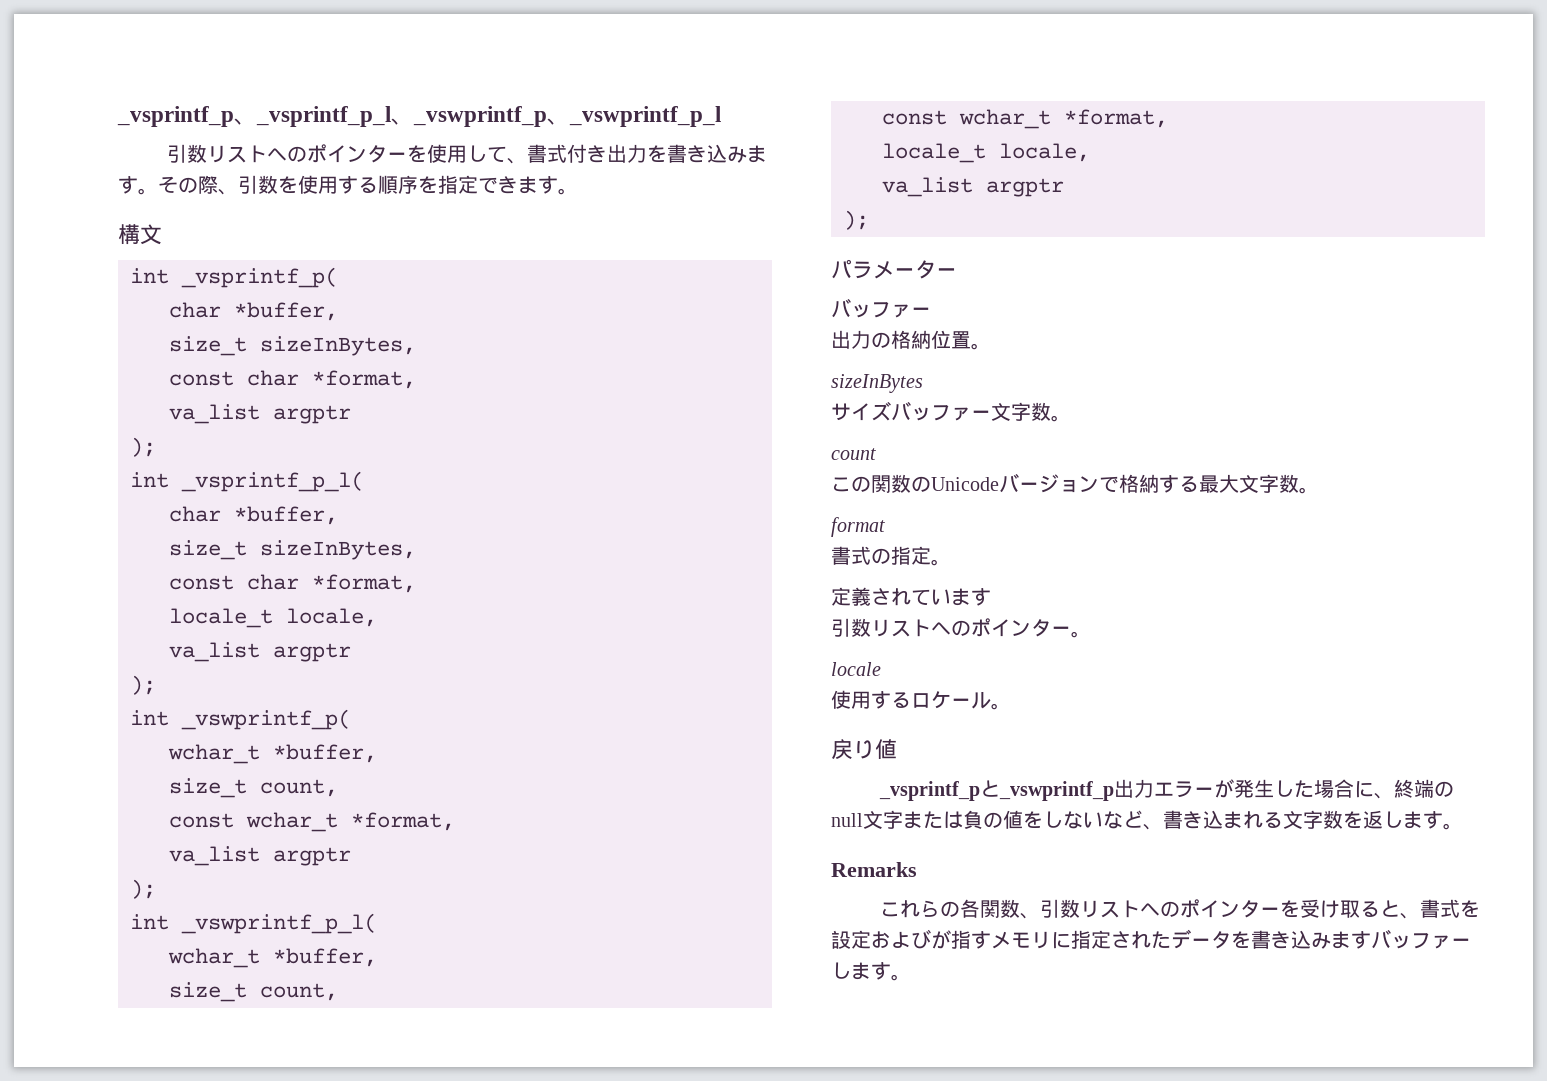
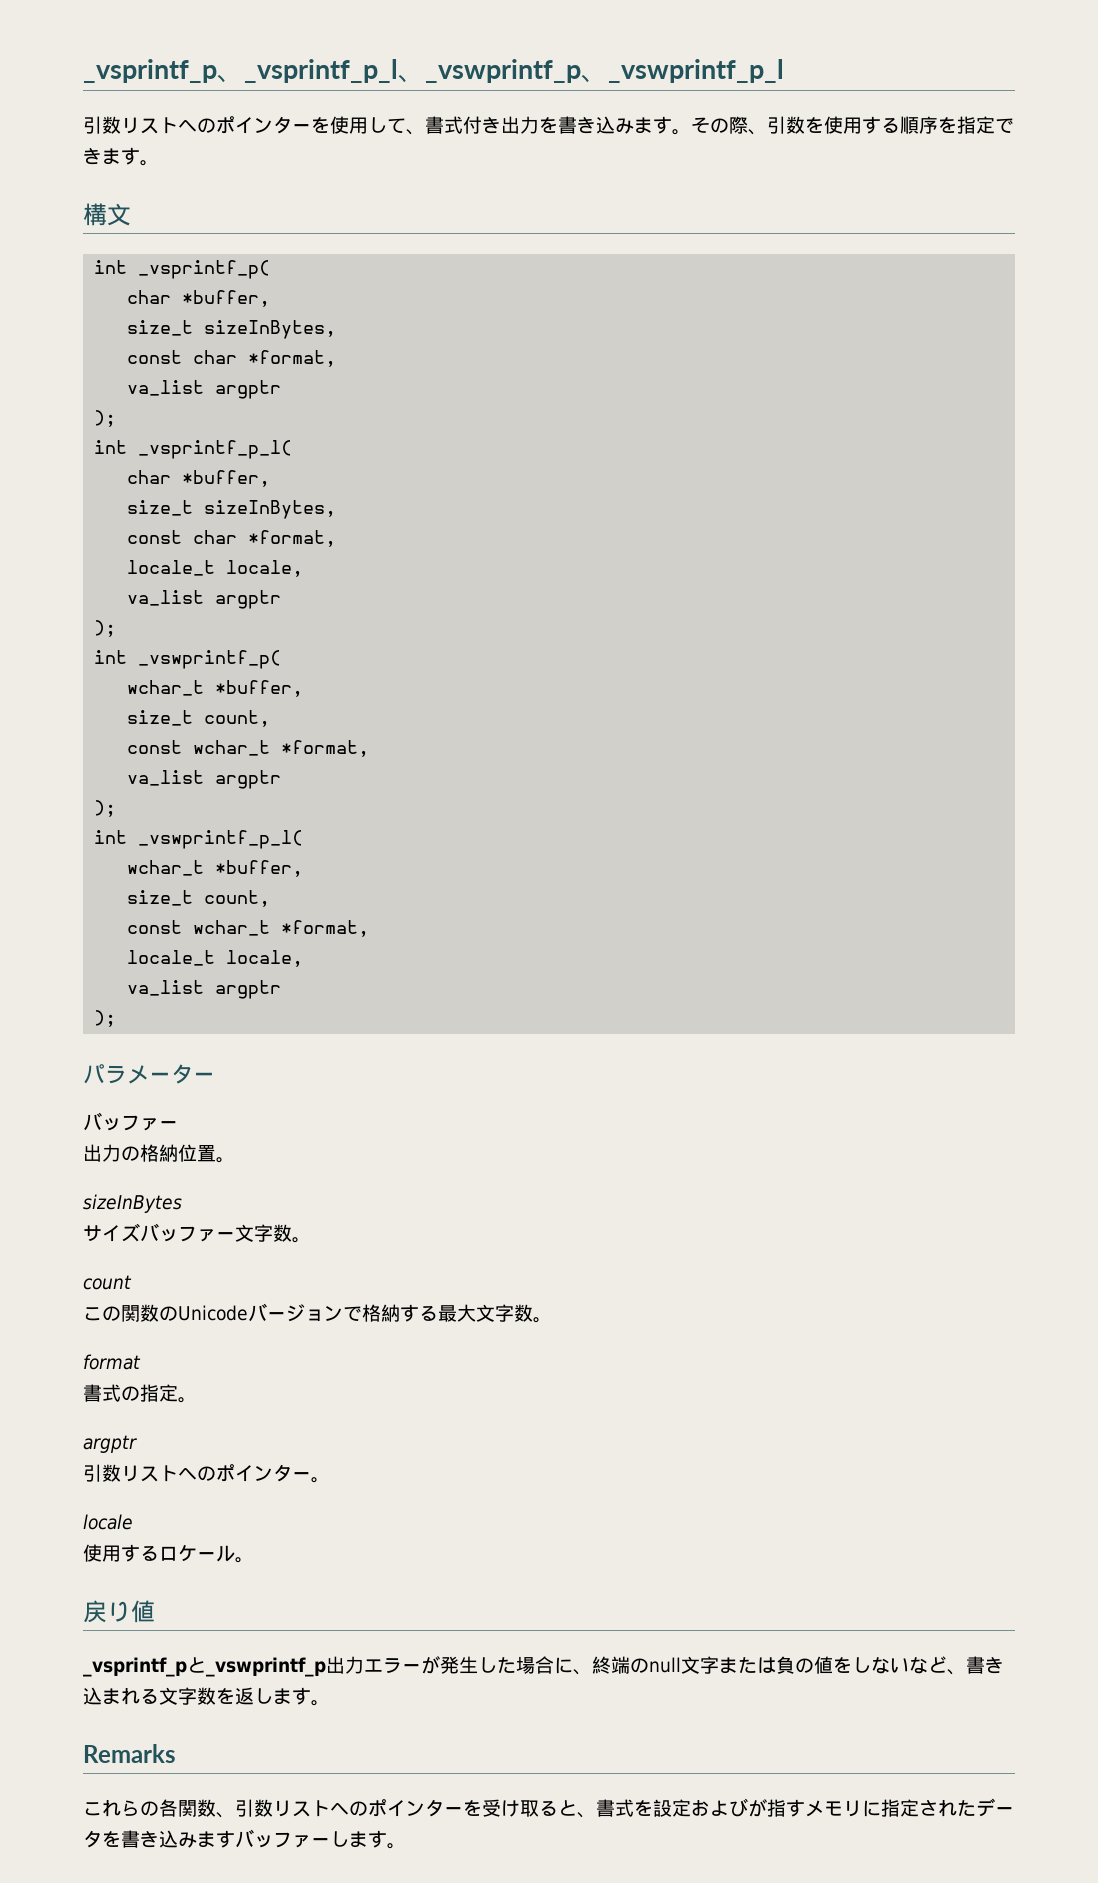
  書式の指定。
- 定義されています
+ argptr

